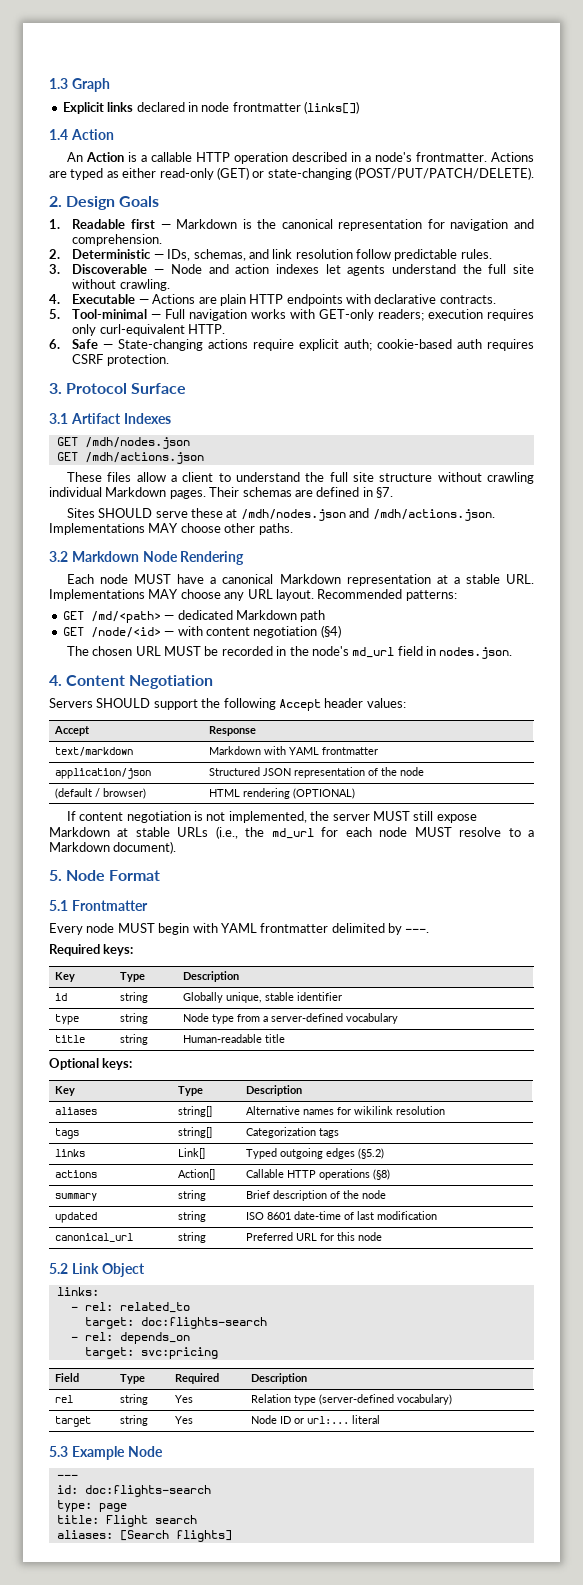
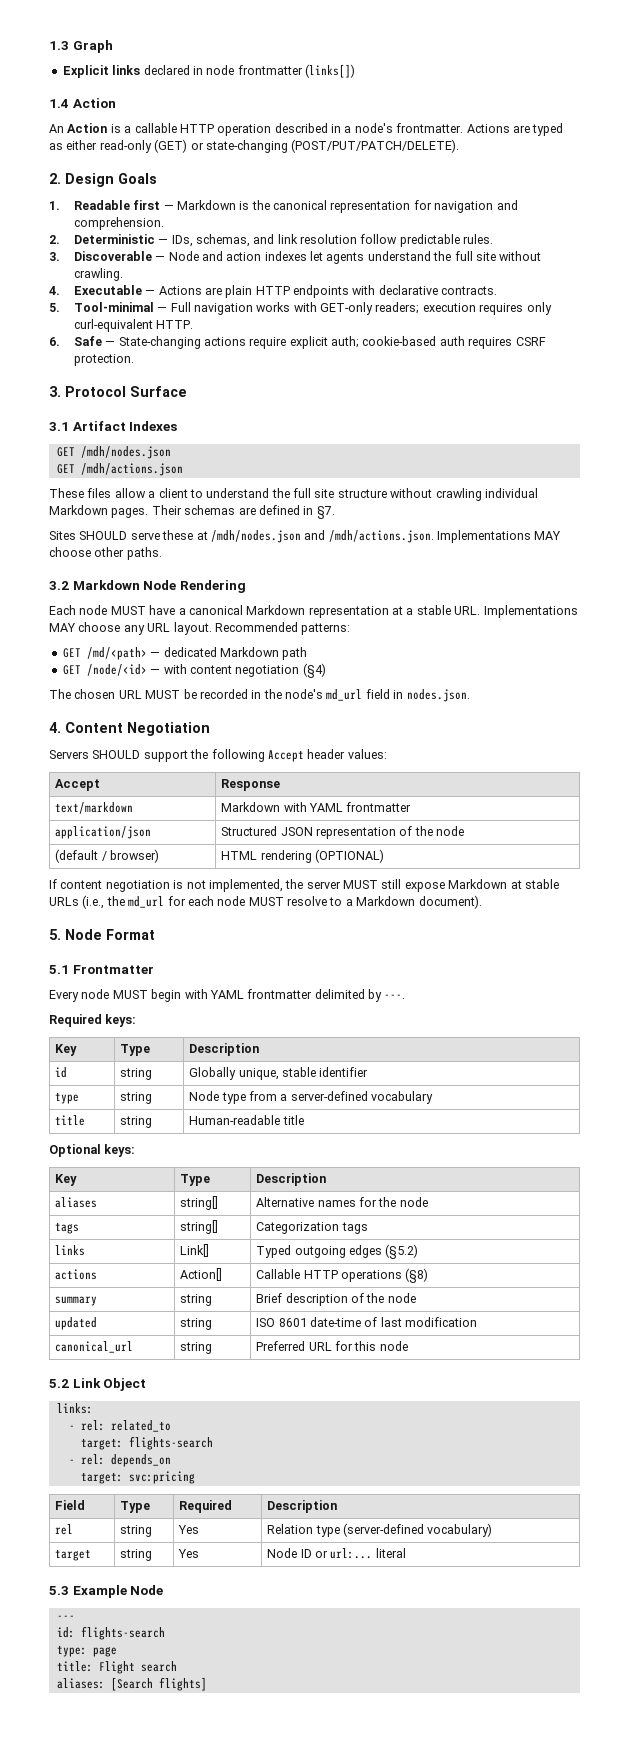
- aliases | string[] | Alternative names for wikilink resolution
+ aliases | string[] | Alternative names for the node
- target: doc:flights-search
+ target: flights-search
- id: doc:flights-search
+ id: flights-search

